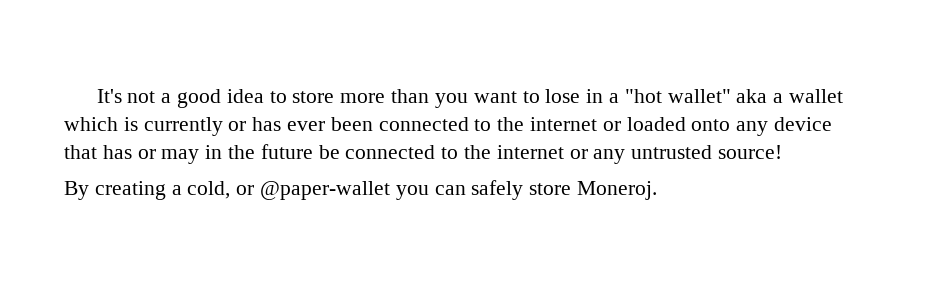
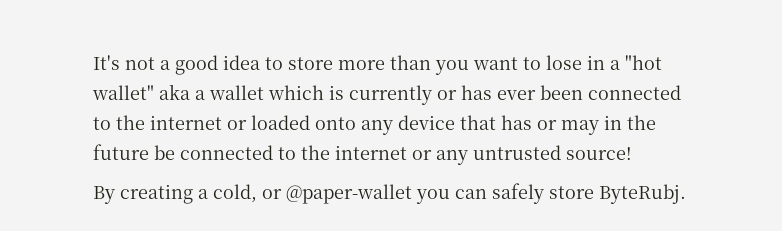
- By creating a cold, or @paper-wallet you can safely store Moneroj.
+ By creating a cold, or @paper-wallet you can safely store ByteRubj.

